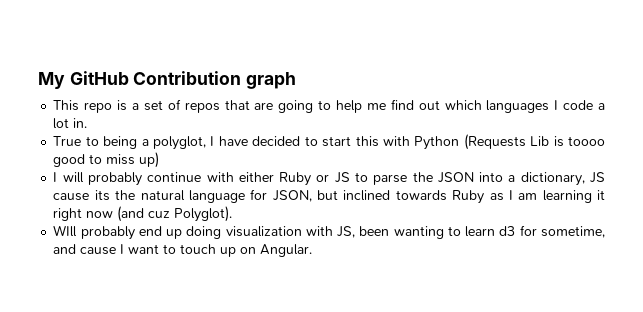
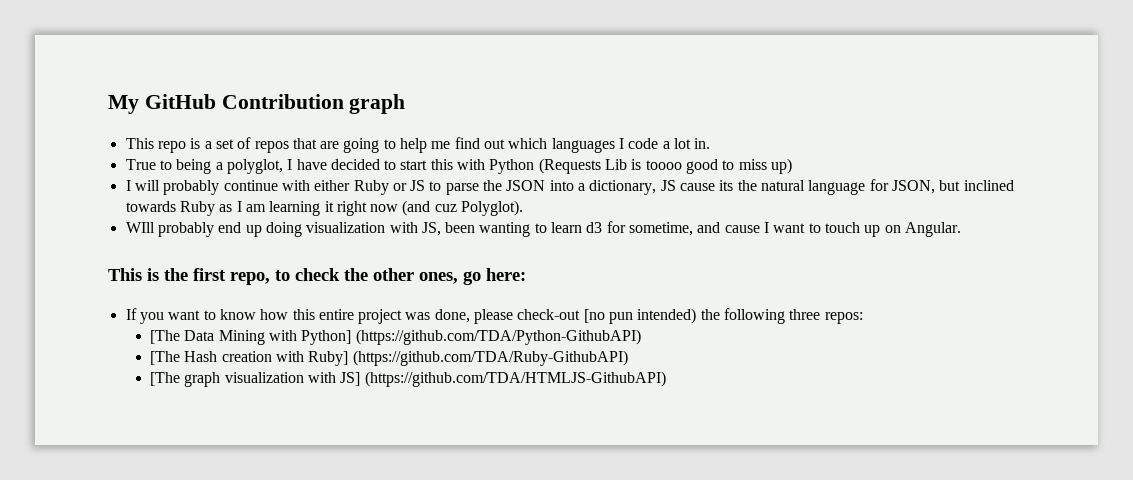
+ This is the first repo, to check the other ones, go here:
+ If you want to know how this entire project was done, please check-out [no pun intended) the following three repos:
+ [The Data Mining with Python] (https://github.com/TDA/Python-GithubAPI)
+ [The Hash creation with Ruby] (https://github.com/TDA/Ruby-GithubAPI)
+ [The graph visualization with JS] (https://github.com/TDA/HTMLJS-GithubAPI)

